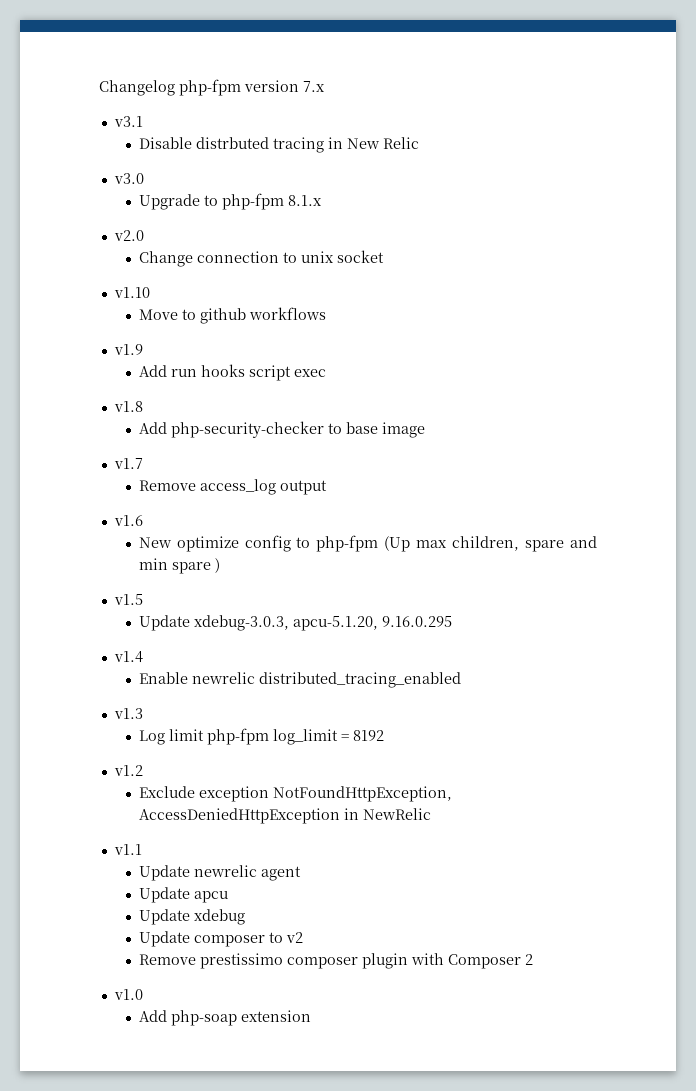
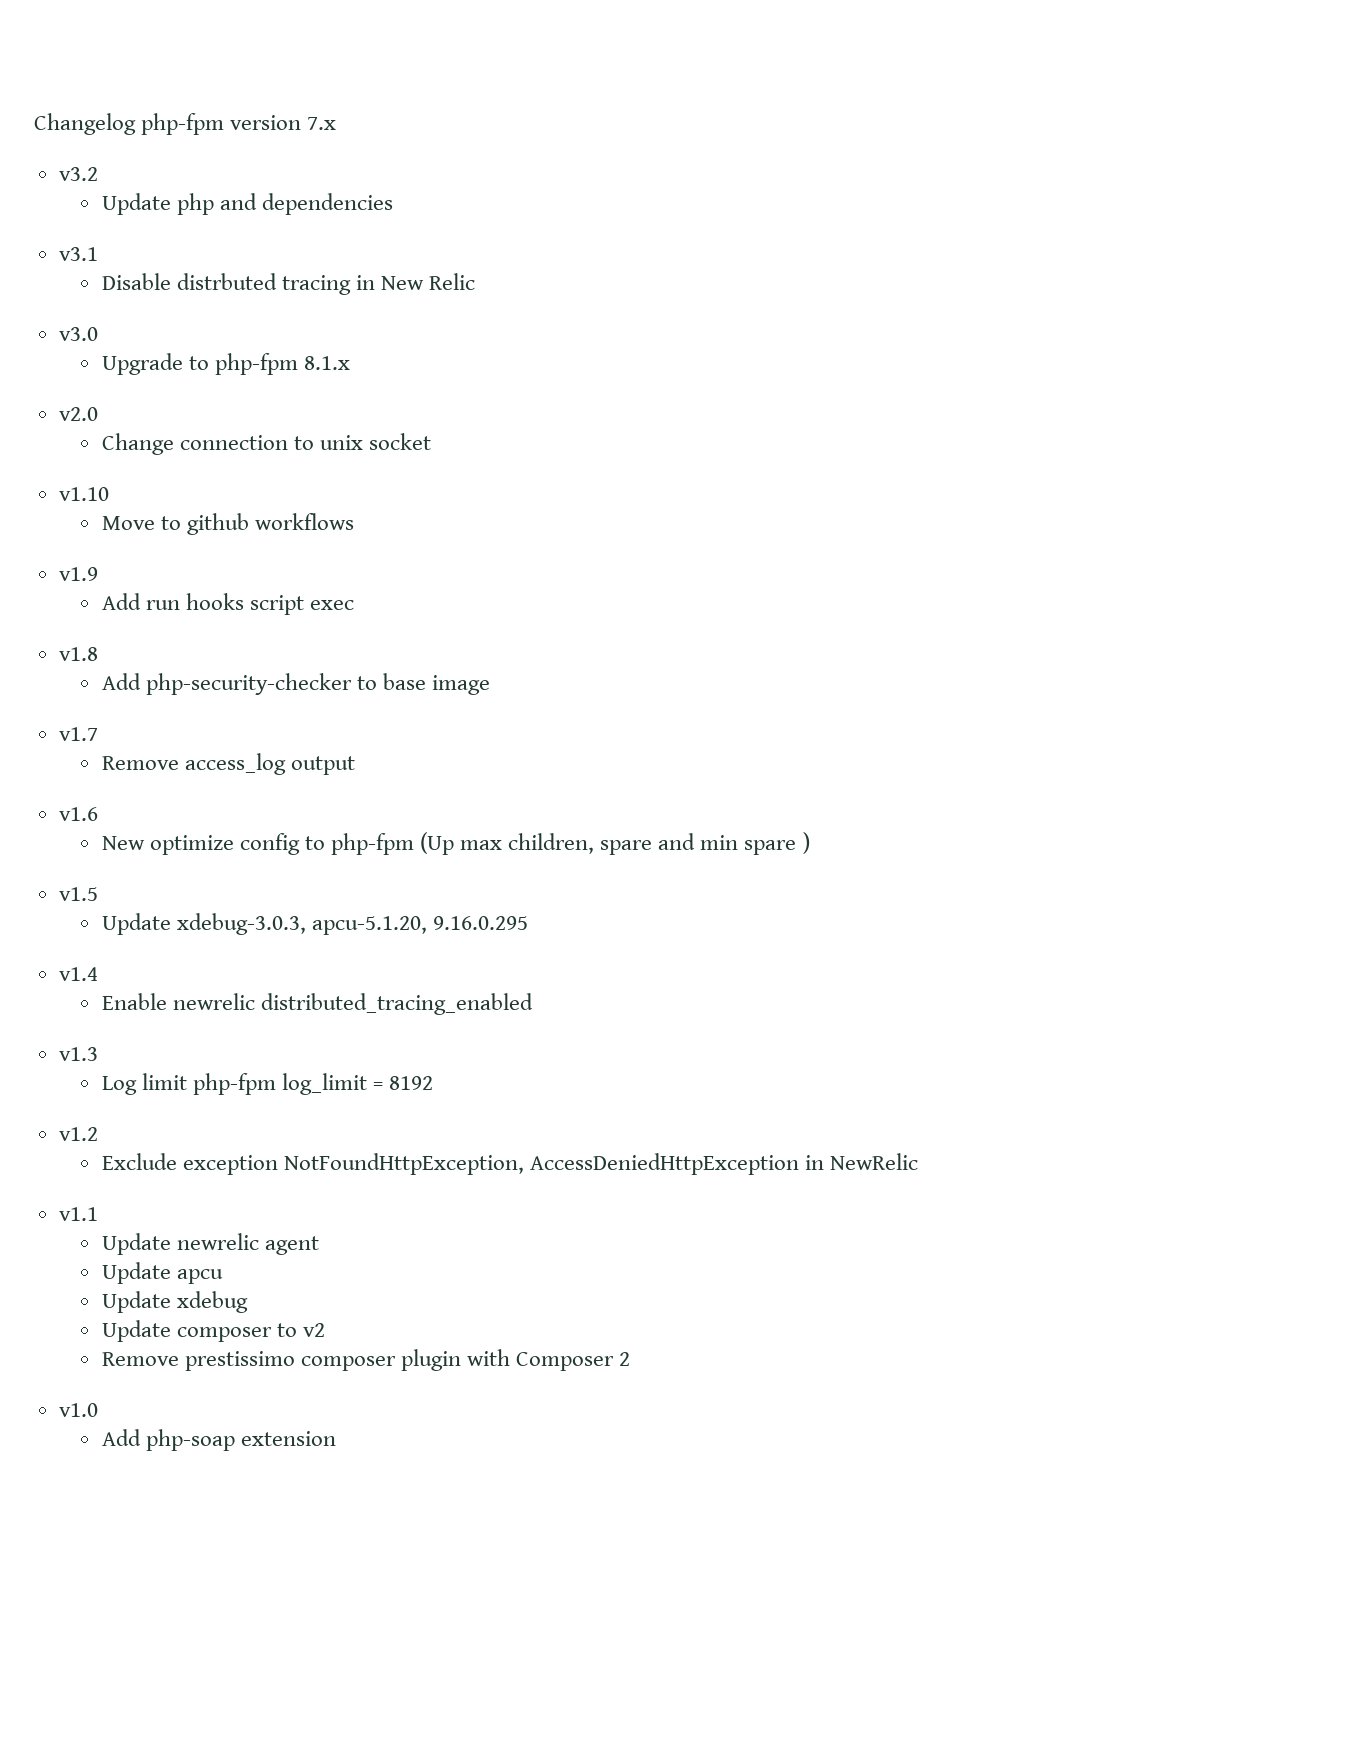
+ v3.2
+ Update php and dependencies

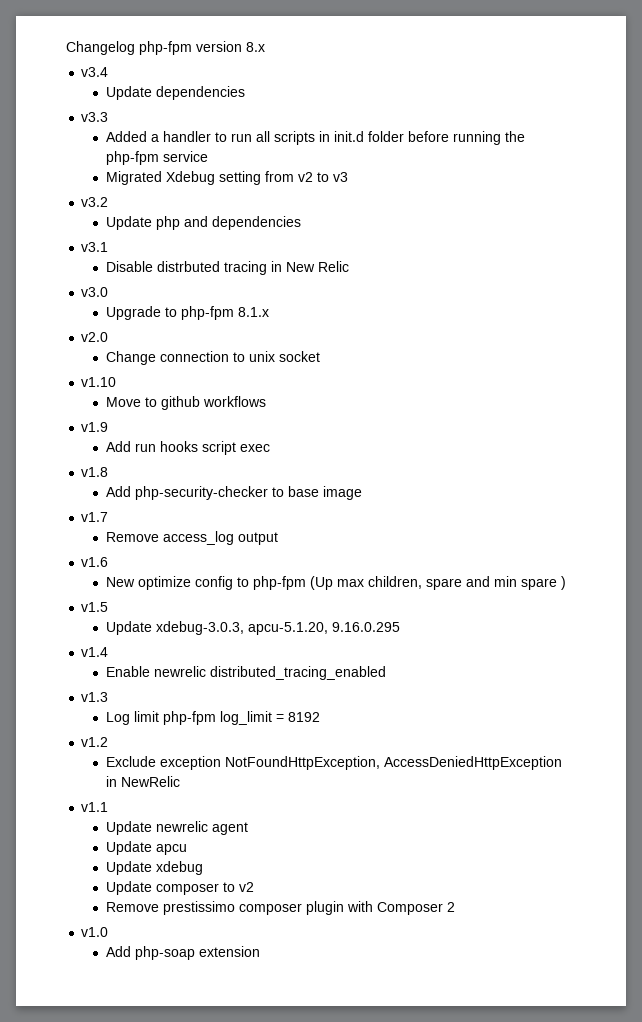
- Changelog php-fpm version 7.x
+ Changelog php-fpm version 8.x
+ v3.4
+ Update dependencies
+ v3.3
+ Added a handler to run all scripts in init.d folder before running the php-fpm service
+ Migrated Xdebug setting from v2 to v3

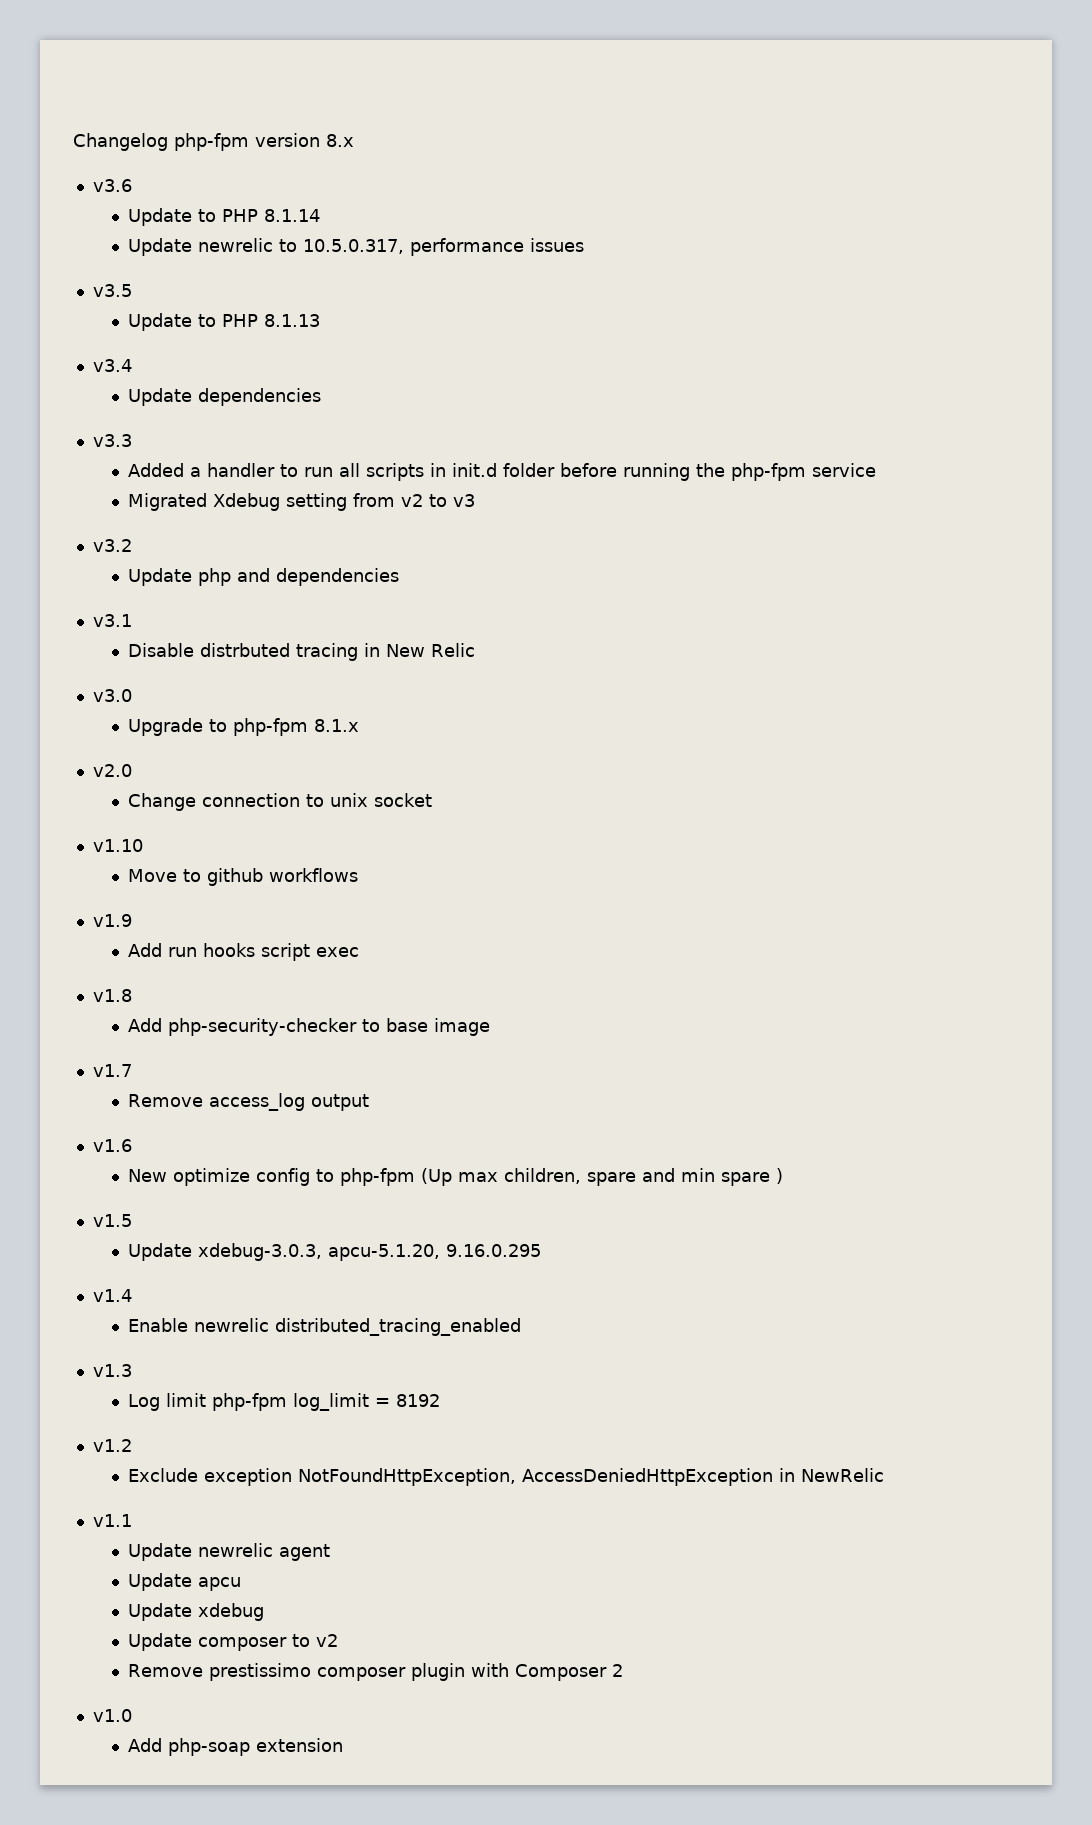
+ v3.6
+ Update to PHP 8.1.14
+ Update newrelic to 10.5.0.317, performance issues
+ v3.5
+ Update to PHP 8.1.13

